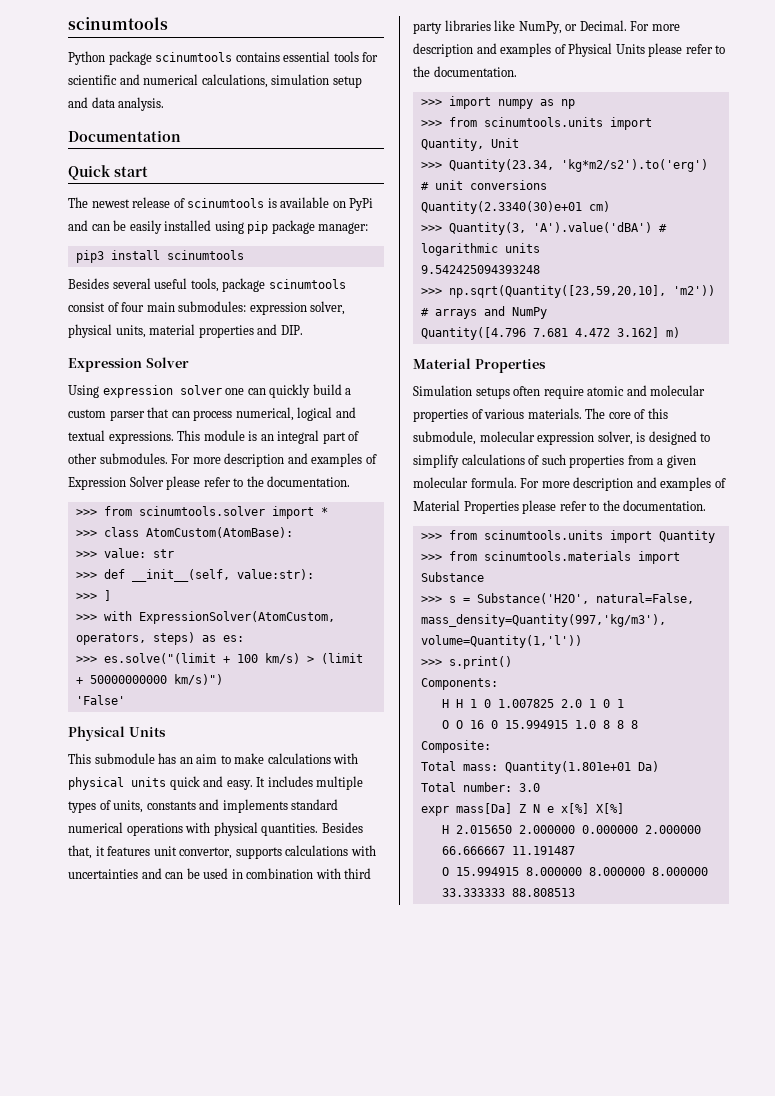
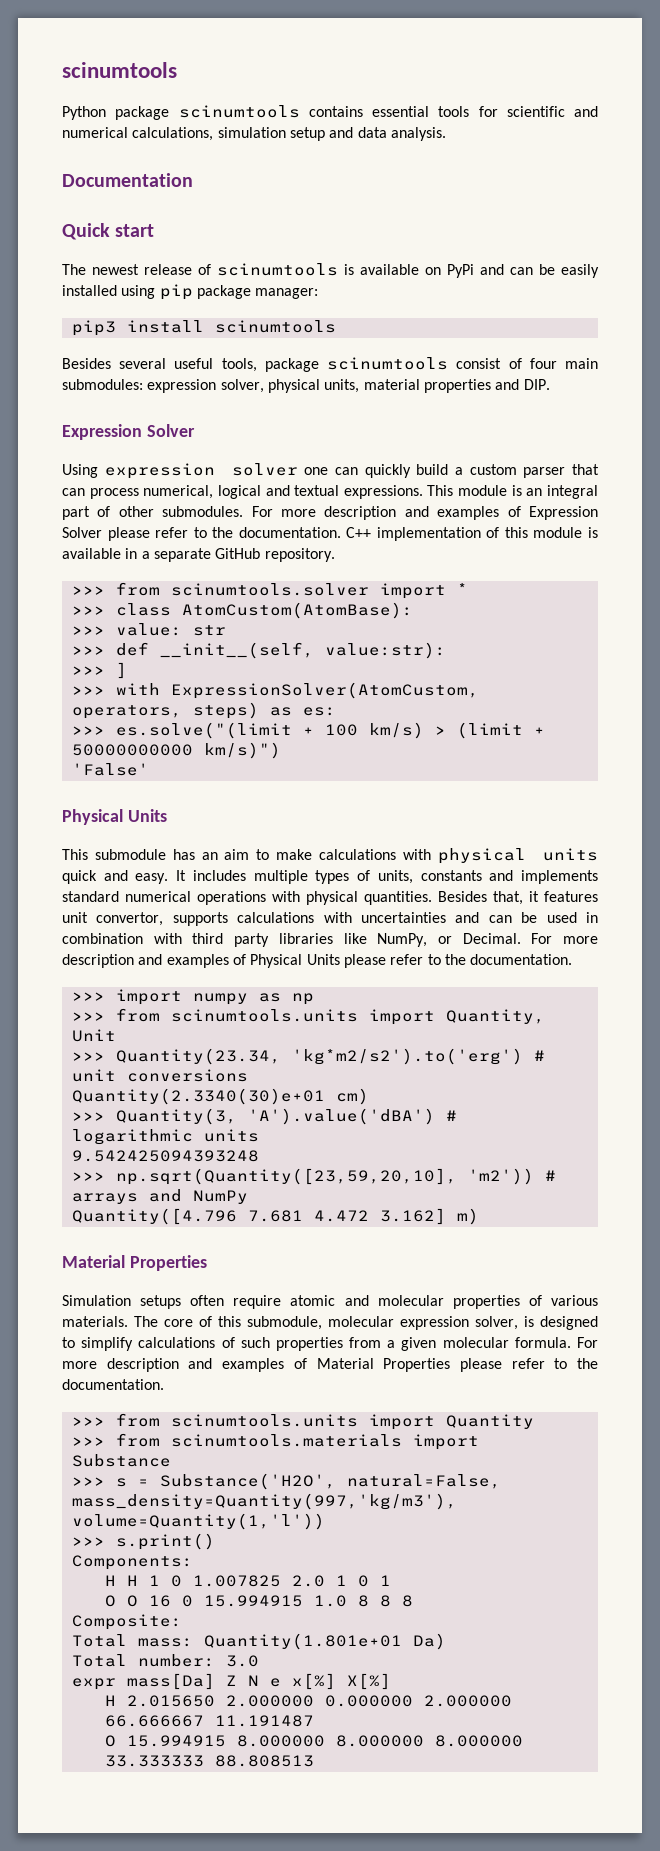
+ C++ implementation of this module is available in a separate GitHub repository.

